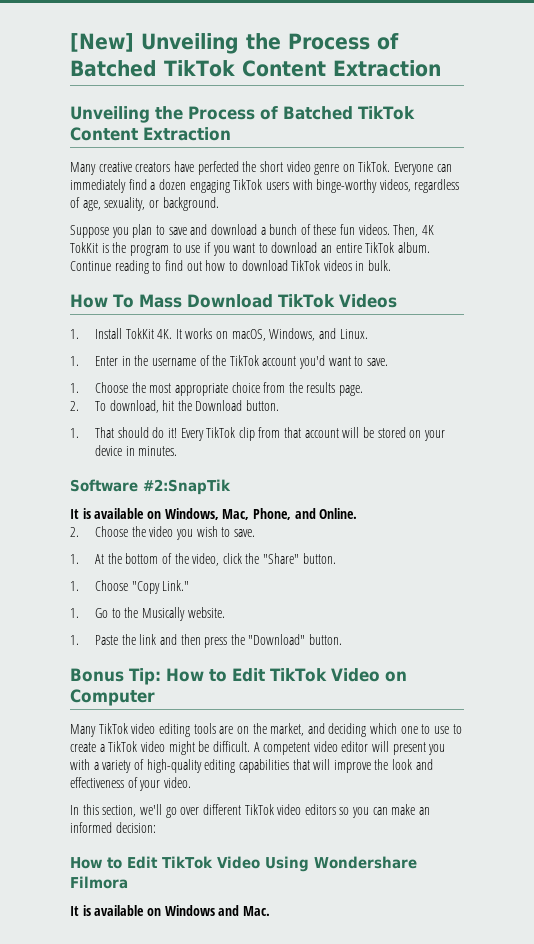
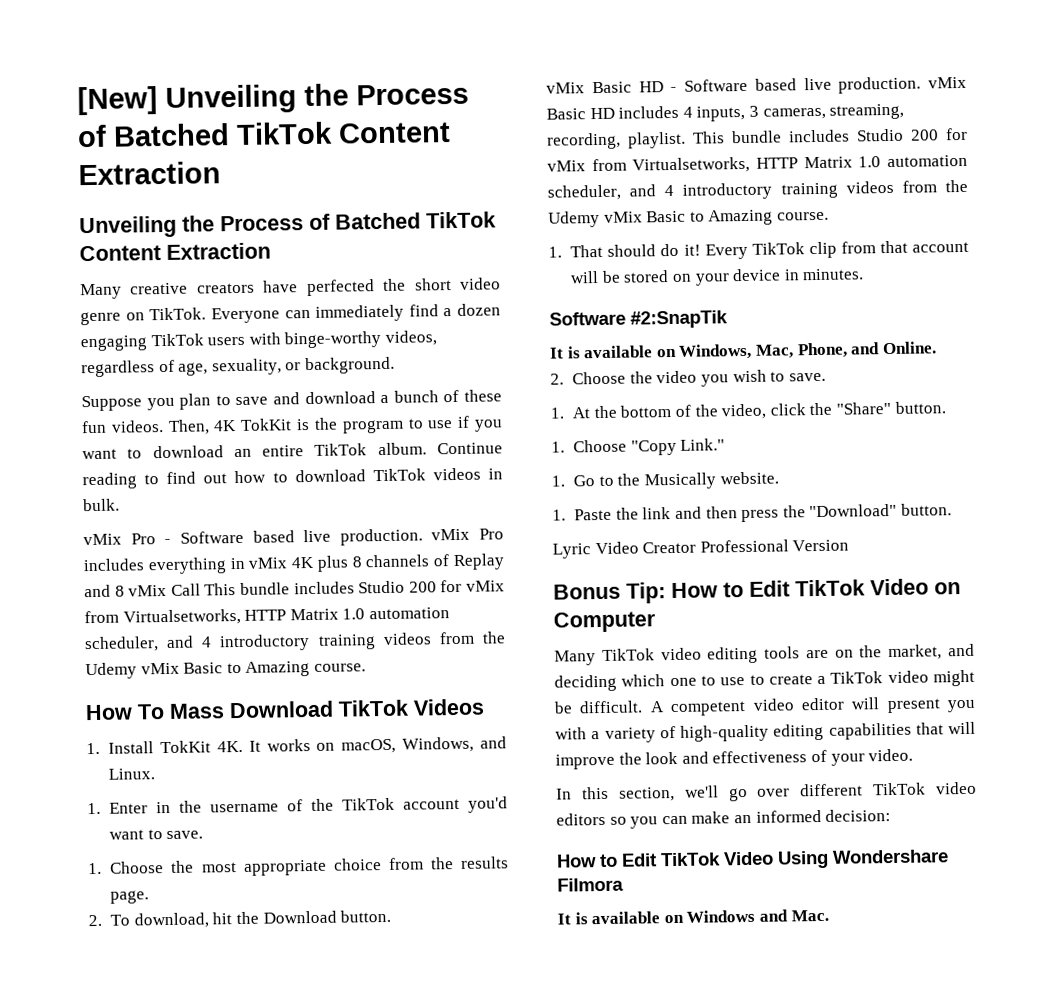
+ vMix Pro - Software based live production. vMix Pro includes everything in vMix 4K plus 8 channels of Replay and 8 vMix Call This bundle includes Studio 200 for vMix from Virtualsetworks, HTTP Matrix 1.0 automation scheduler, and 4 introductory training videos from the Udemy vMix Basic to Amazing course.
+ vMix Basic HD - Software based live production. vMix Basic HD includes 4 inputs, 3 cameras, streaming, recording, playlist. This bundle includes Studio 200 for vMix from Virtualsetworks, HTTP Matrix 1.0 automation scheduler, and 4 introductory training videos from the Udemy vMix Basic to Amazing course.
+ Lyric Video Creator Professional Version

